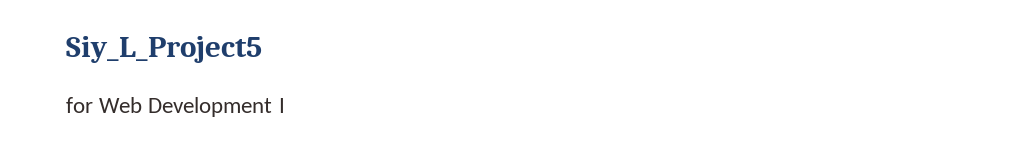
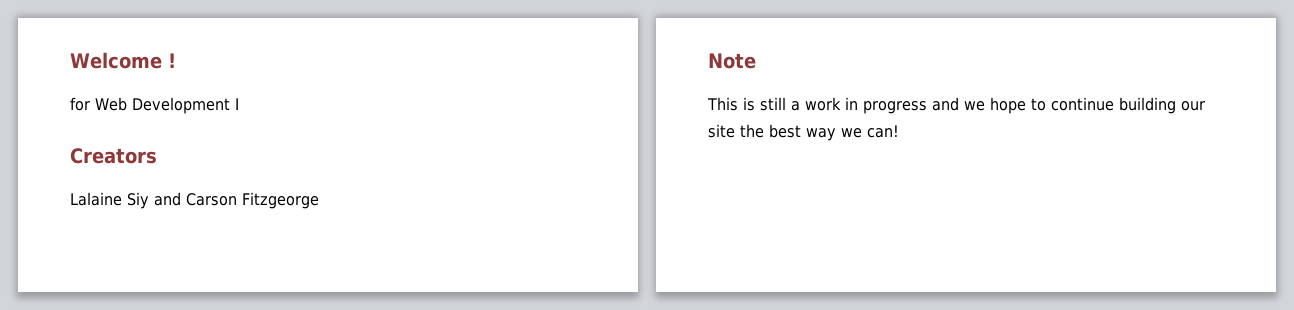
- Siy_L_Project5
+ Welcome !
+ Creators
+ Lalaine Siy and Carson Fitzgeorge
+ Note
+ This is still a work in progress and we hope to continue building our site the best way we can!

